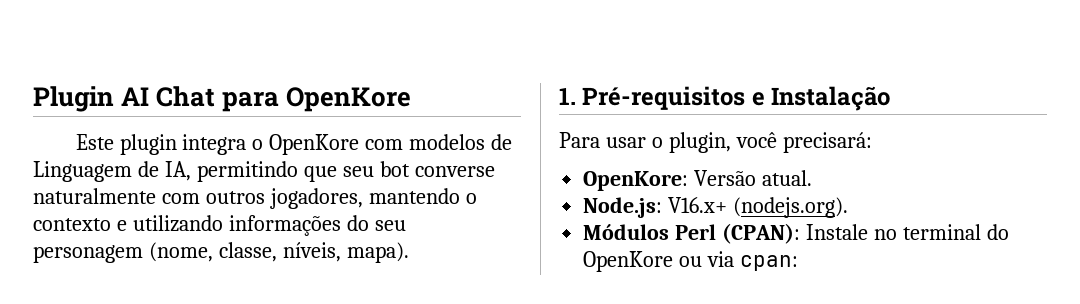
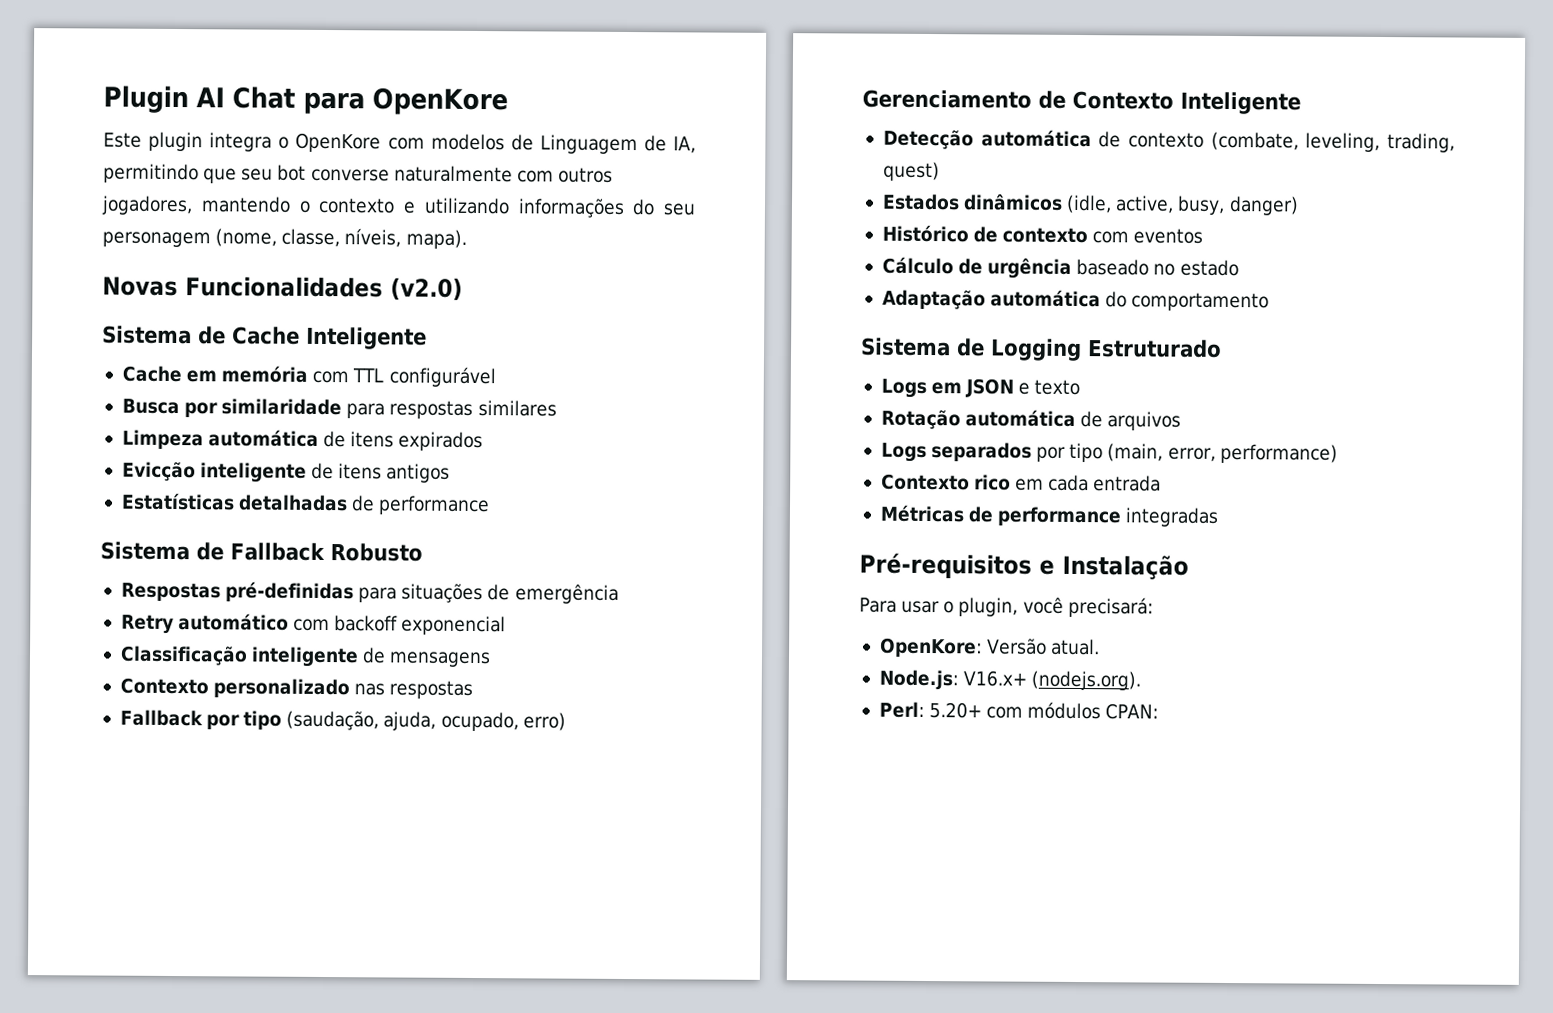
- 1. Pré-requisitos e Instalação
+ Novas Funcionalidades (v2.0)
+ Sistema de Cache Inteligente
+ Cache em memória com TTL configurável
+ Busca por similaridade para respostas similares
+ Limpeza automática de itens expirados
+ Evicção inteligente de itens antigos
+ Estatísticas detalhadas de performance
+ Sistema de Fallback Robusto
+ Respostas pré-definidas para situações de emergência
+ Retry automático com backoff exponencial
+ Classificação inteligente de mensagens
+ Contexto personalizado nas respostas
+ Fallback por tipo (saudação, ajuda, ocupado, erro)
+ Gerenciamento de Contexto Inteligente
+ Detecção automática de contexto (combate, leveling, trading, quest)
+ Estados dinâmicos (idle, active, busy, danger)
+ Histórico de contexto com eventos
+ Cálculo de urgência baseado no estado
+ Adaptação automática do comportamento
+ Sistema de Logging Estruturado
+ Logs em JSON e texto
+ Rotação automática de arquivos
+ Logs separados por tipo (main, error, performance)
+ Contexto rico em cada entrada
+ Métricas de performance integradas
+ Pré-requisitos e Instalação
- Módulos Perl (CPAN): Instale no terminal do OpenKore ou via cpan:
+ Perl: 5.20+ com módulos CPAN:

